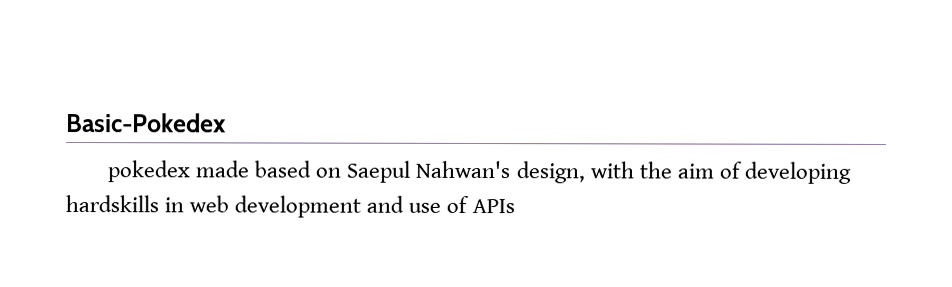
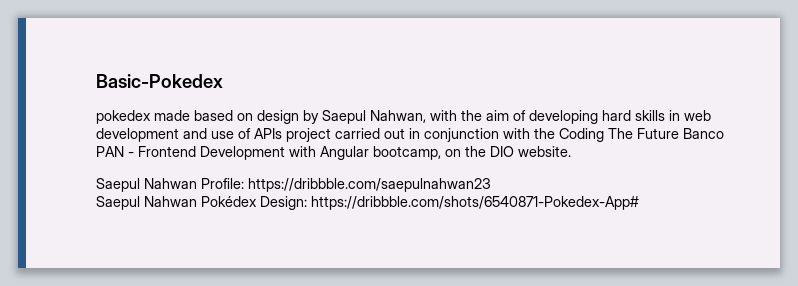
- pokedex made based on Saepul Nahwan's design, with the aim of developing hardskills in web development and use of APIs
+ pokedex made based on design by Saepul Nahwan, with the aim of developing hard skills in web development and use of APIs project carried out in conjunction with the Coding The Future Banco PAN - Frontend Development with Angular bootcamp, on the DIO website.
+ Saepul Nahwan Profile: https://dribbble.com/saepulnahwan23
+ Saepul Nahwan Pokédex Design: https://dribbble.com/shots/6540871-Pokedex-App#

